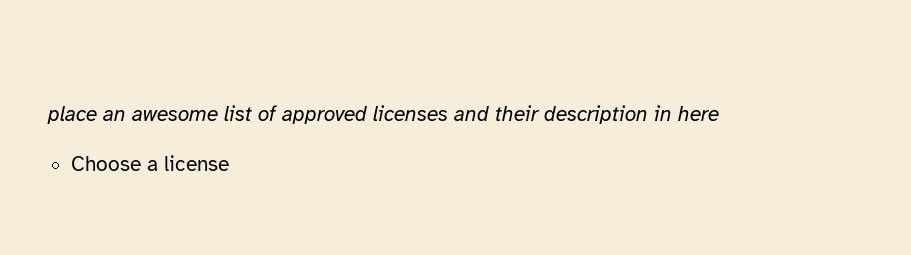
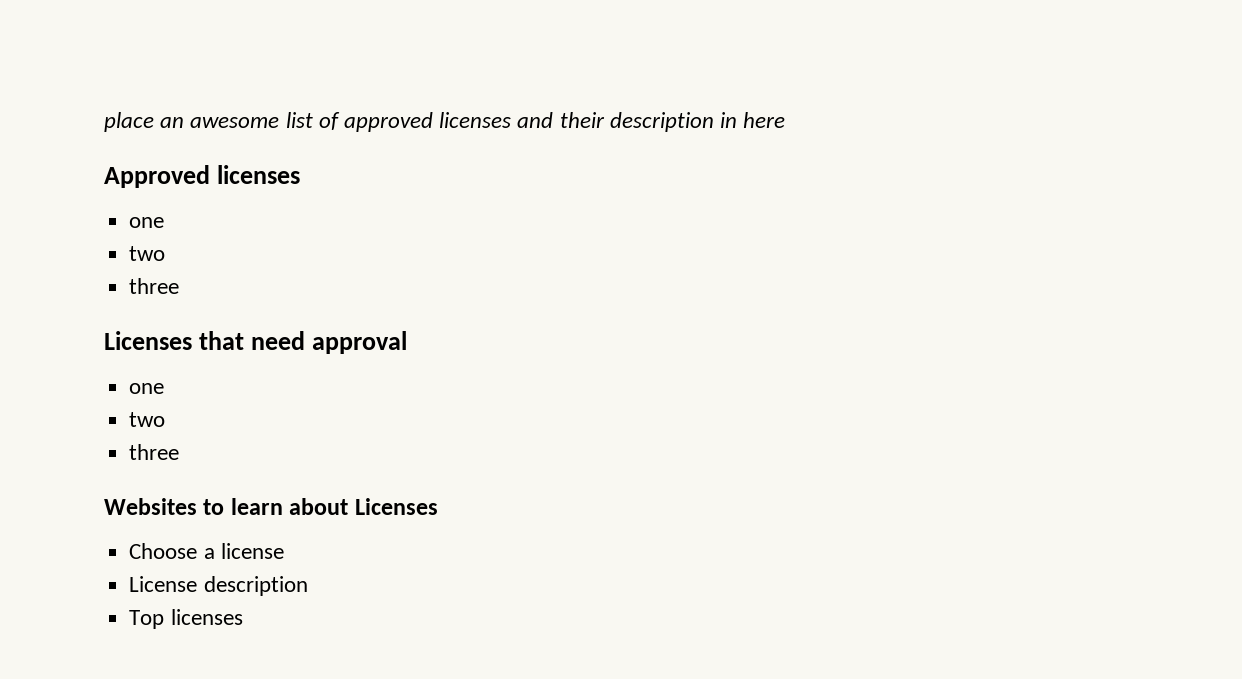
+ Approved licenses
+ one
+ two
+ three
+ Licenses that need approval
+ one
+ two
+ three
+ Websites to learn about Licenses
+ License description
+ Top licenses

